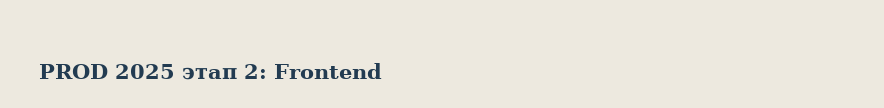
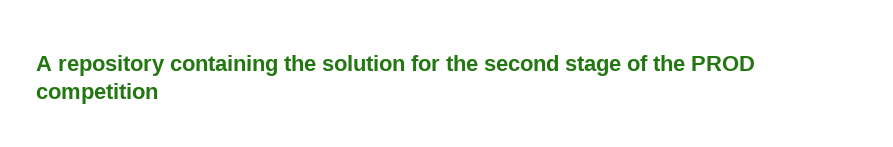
- PROD 2025 этап 2: Frontend
+ A repository containing the solution for the second stage of the PROD competition

